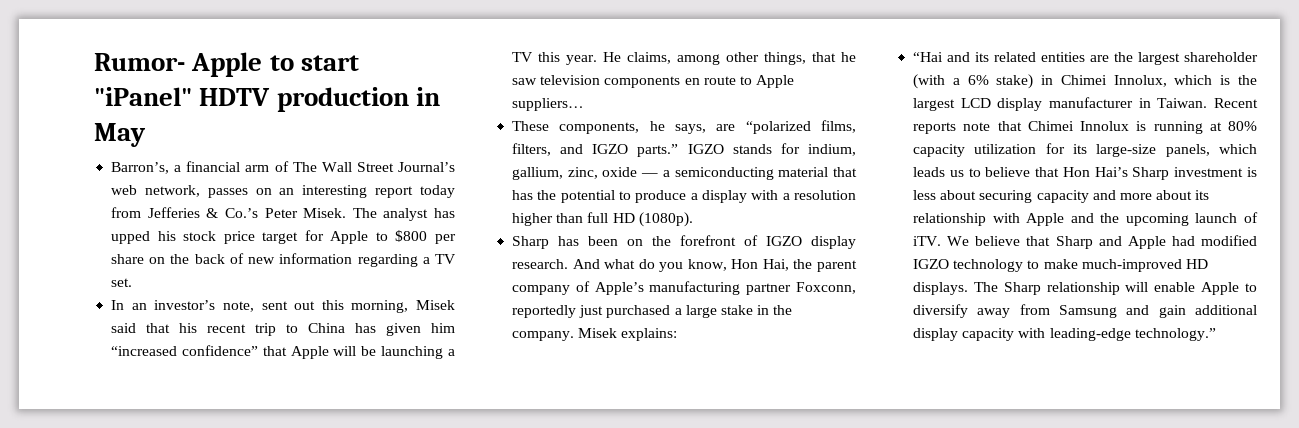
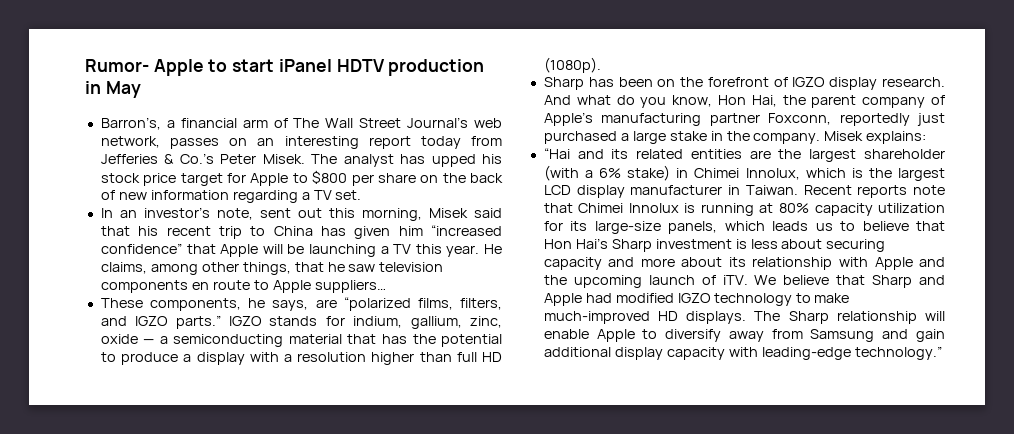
- Rumor- Apple to start "iPanel" HDTV production in May
+ Rumor- Apple to start iPanel HDTV production in May

